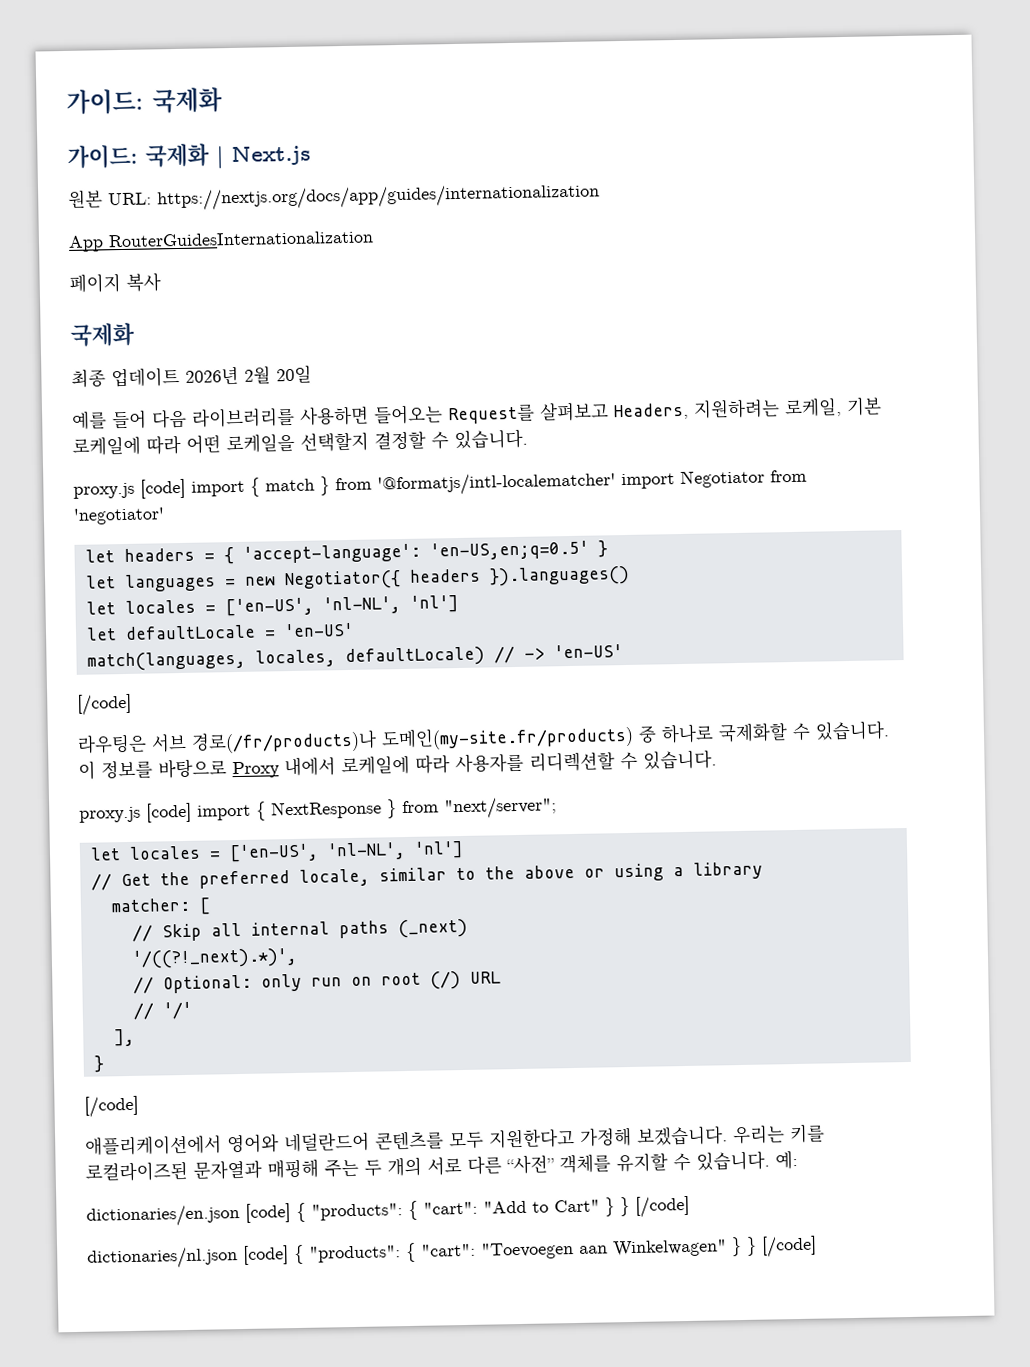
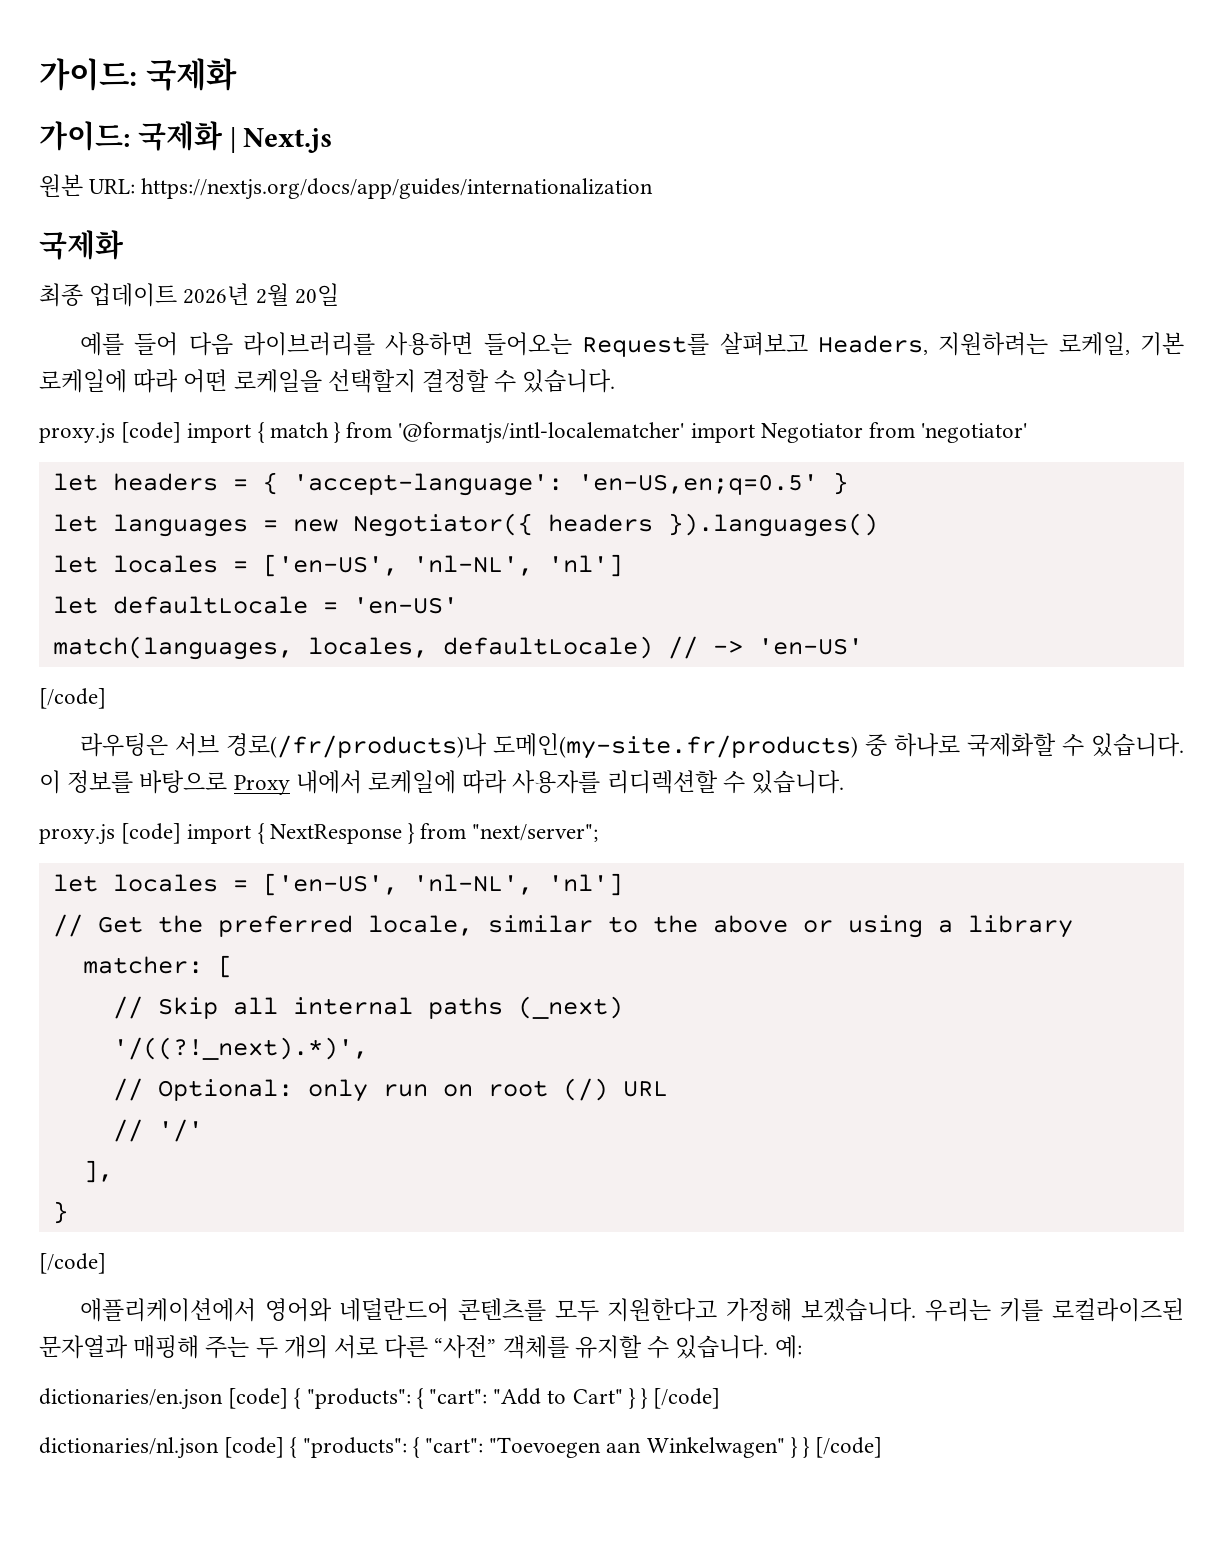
- App RouterGuidesInternationalization
- 페이지 복사

